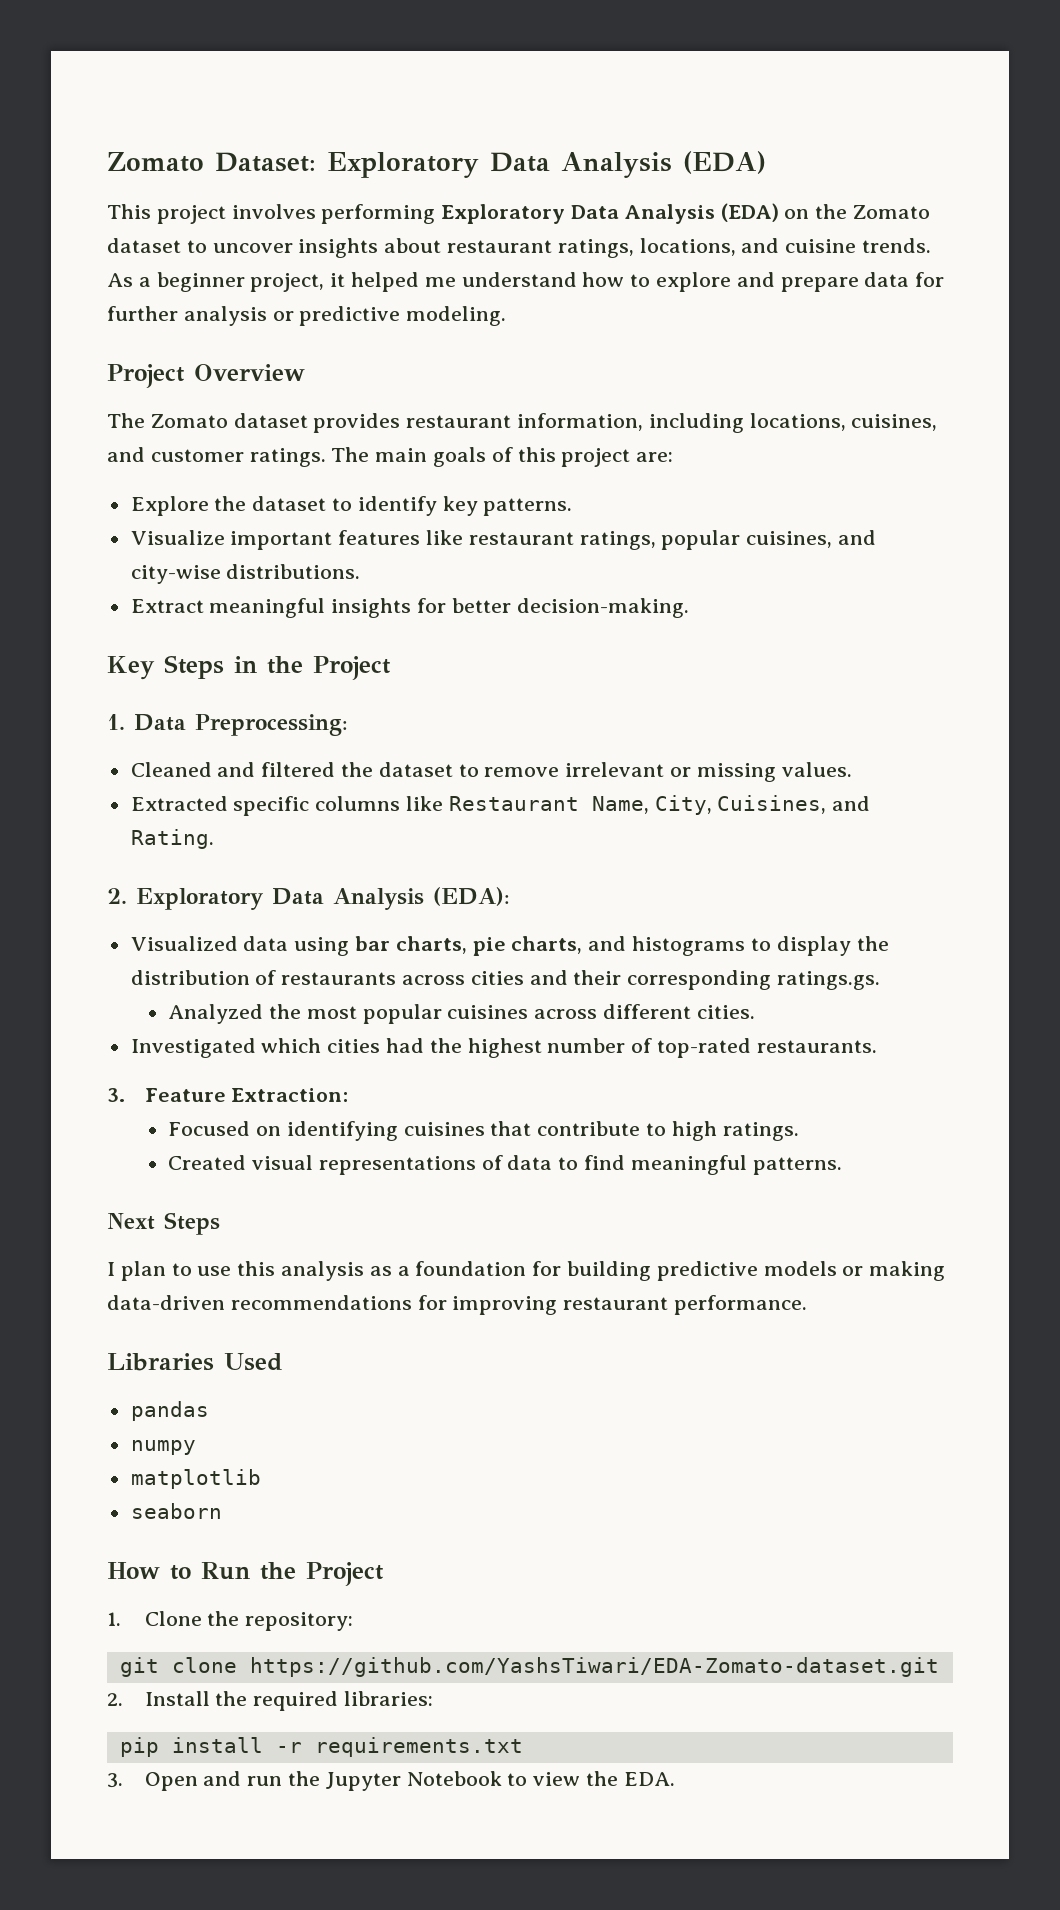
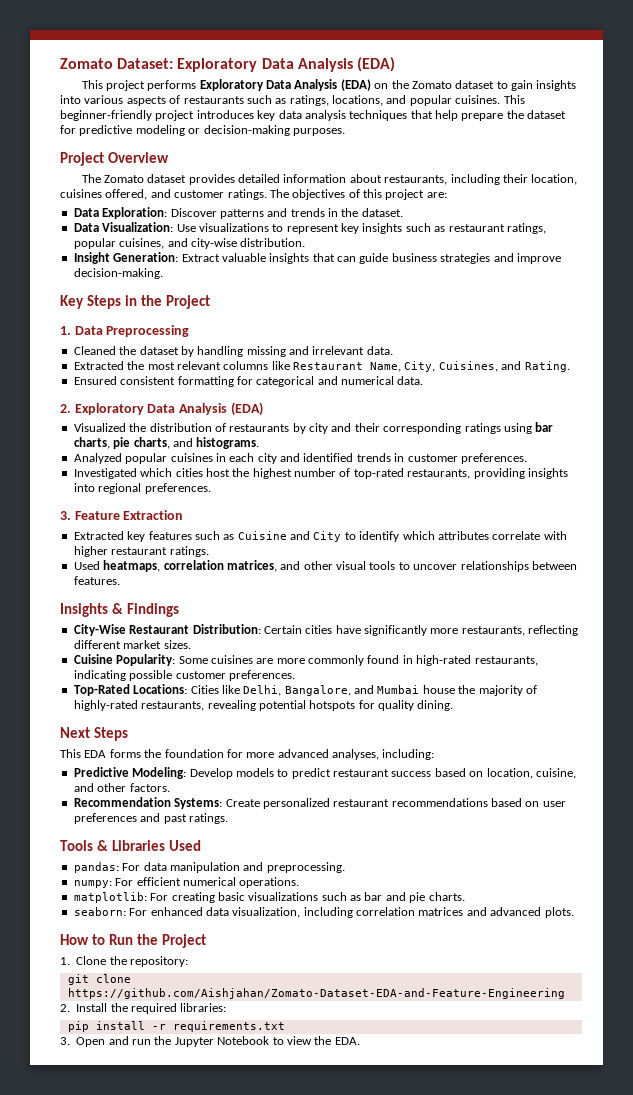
- This project involves performing Exploratory Data Analysis (EDA) on the Zomato dataset to uncover insights about restaurant ratings, locations, and cuisine trends. As a beginner project, it helped me understand how to explore and prepare data for further analysis or predictive modeling.
+ This project performs Exploratory Data Analysis (EDA) on the Zomato dataset to gain insights into various aspects of restaurants such as ratings, locations, and popular cuisines. This beginner-friendly project introduces key data analysis techniques that help prepare the dataset for predictive modeling or decision-making purposes.
- The Zomato dataset provides restaurant information, including locations, cuisines, and customer ratings.
+ The Zomato dataset provides detailed information about restaurants, including their location, cuisines offered, and customer ratings.
- The main goals of this project are:
+ The objectives of this project are:
- Explore the dataset to identify key patterns.
- Visualize important features like restaurant ratings, popular cuisines, and city-wise distributions.
- Extract meaningful insights for better decision-making.
+ Data Exploration: Discover patterns and trends in the dataset.
+ Data Visualization: Use visualizations to represent key insights such as restaurant ratings, popular cuisines, and city-wise distribution.
+ Insight Generation: Extract valuable insights that can guide business strategies and improve decision-making.
- 1. Data Preprocessing:
+ 1. Data Preprocessing
- Cleaned and filtered the dataset to remove irrelevant or missing values.
- Extracted specific columns like Restaurant Name, City, Cuisines, and Rating.
+ Cleaned the dataset by handling missing and irrelevant data.
+ Extracted the most relevant columns like Restaurant Name, City, Cuisines, and Rating.
+ Ensured consistent formatting for categorical and numerical data.
- 2. Exploratory Data Analysis (EDA):
+ 2. Exploratory Data Analysis (EDA)
- Visualized data using bar charts, pie charts, and histograms to display the distribution of restaurants across cities and their corresponding ratings.gs.
- Analyzed the most popular cuisines across different cities.
+ Visualized the distribution of restaurants by city and their corresponding ratings using bar charts, pie charts, and histograms.
+ Analyzed popular cuisines in each city and identified trends in customer preferences.
- Investigated which cities had the highest number of top-rated restaurants.
- 3. Feature Extraction:
- Focused on identifying cuisines that contribute to high ratings.
- Created visual representations of data to find meaningful patterns.
+ Investigated which cities host the highest number of top-rated restaurants, providing insights into regional preferences.
+ 3. Feature Extraction
+ Extracted key features such as Cuisine and City to identify which attributes correlate with higher restaurant ratings.
+ Used heatmaps, correlation matrices, and other visual tools to uncover relationships between features.
+ Insights & Findings
+ City-Wise Restaurant Distribution: Certain cities have significantly more restaurants, reflecting different market sizes.
+ Cuisine Popularity: Some cuisines are more commonly found in high-rated restaurants, indicating possible customer preferences.
+ Top-Rated Locations: Cities like Delhi, Bangalore, and Mumbai house the majority of highly-rated restaurants, revealing potential hotspots for quality dining.
  Next Steps
- I plan to use this analysis as a foundation for building predictive models or making data-driven recommendations for improving restaurant performance.
- Libraries Used
- pandas
- numpy
- matplotlib
- seaborn
+ This EDA forms the foundation for more advanced analyses, including:
+ Predictive Modeling: Develop models to predict restaurant success based on location, cuisine, and other factors.
+ Recommendation Systems: Create personalized restaurant recommendations based on user preferences and past ratings.
+ Tools & Libraries Used
+ pandas: For data manipulation and preprocessing.
+ numpy: For efficient numerical operations.
+ matplotlib: For creating basic visualizations such as bar and pie charts.
+ seaborn: For enhanced data visualization, including correlation matrices and advanced plots.
- git clone https://github.com/YashsTiwari/EDA-Zomato-dataset.git
+ git clone https://github.com/Aishjahan/Zomato-Dataset-EDA-and-Feature-Engineering

